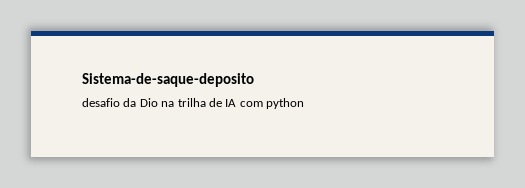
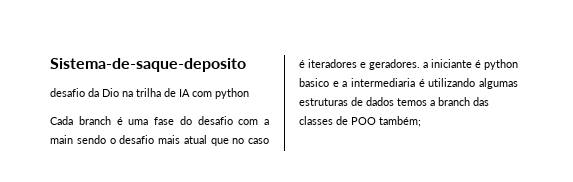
+ Cada branch é uma fase do desafio com a main sendo o desafio mais atual que no caso é iteradores e geradores. a iniciante é python basico e a intermediaria é utilizando algumas estruturas de dados temos a branch das classes de POO também;

